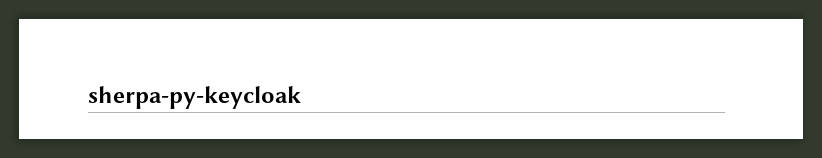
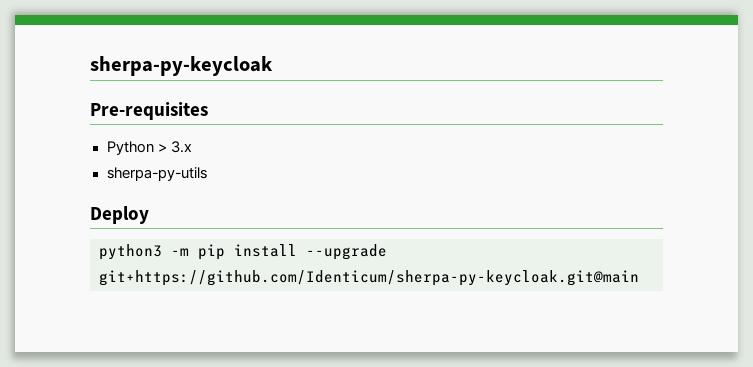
+ Pre-requisites
+ Python > 3.x
+ sherpa-py-utils
+ Deploy
+ python3 -m pip install --upgrade git+https://github.com/Identicum/sherpa-py-keycloak.git@main

